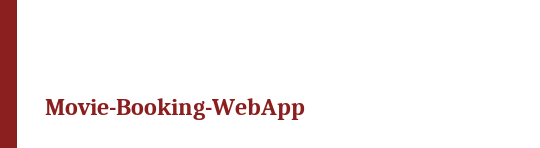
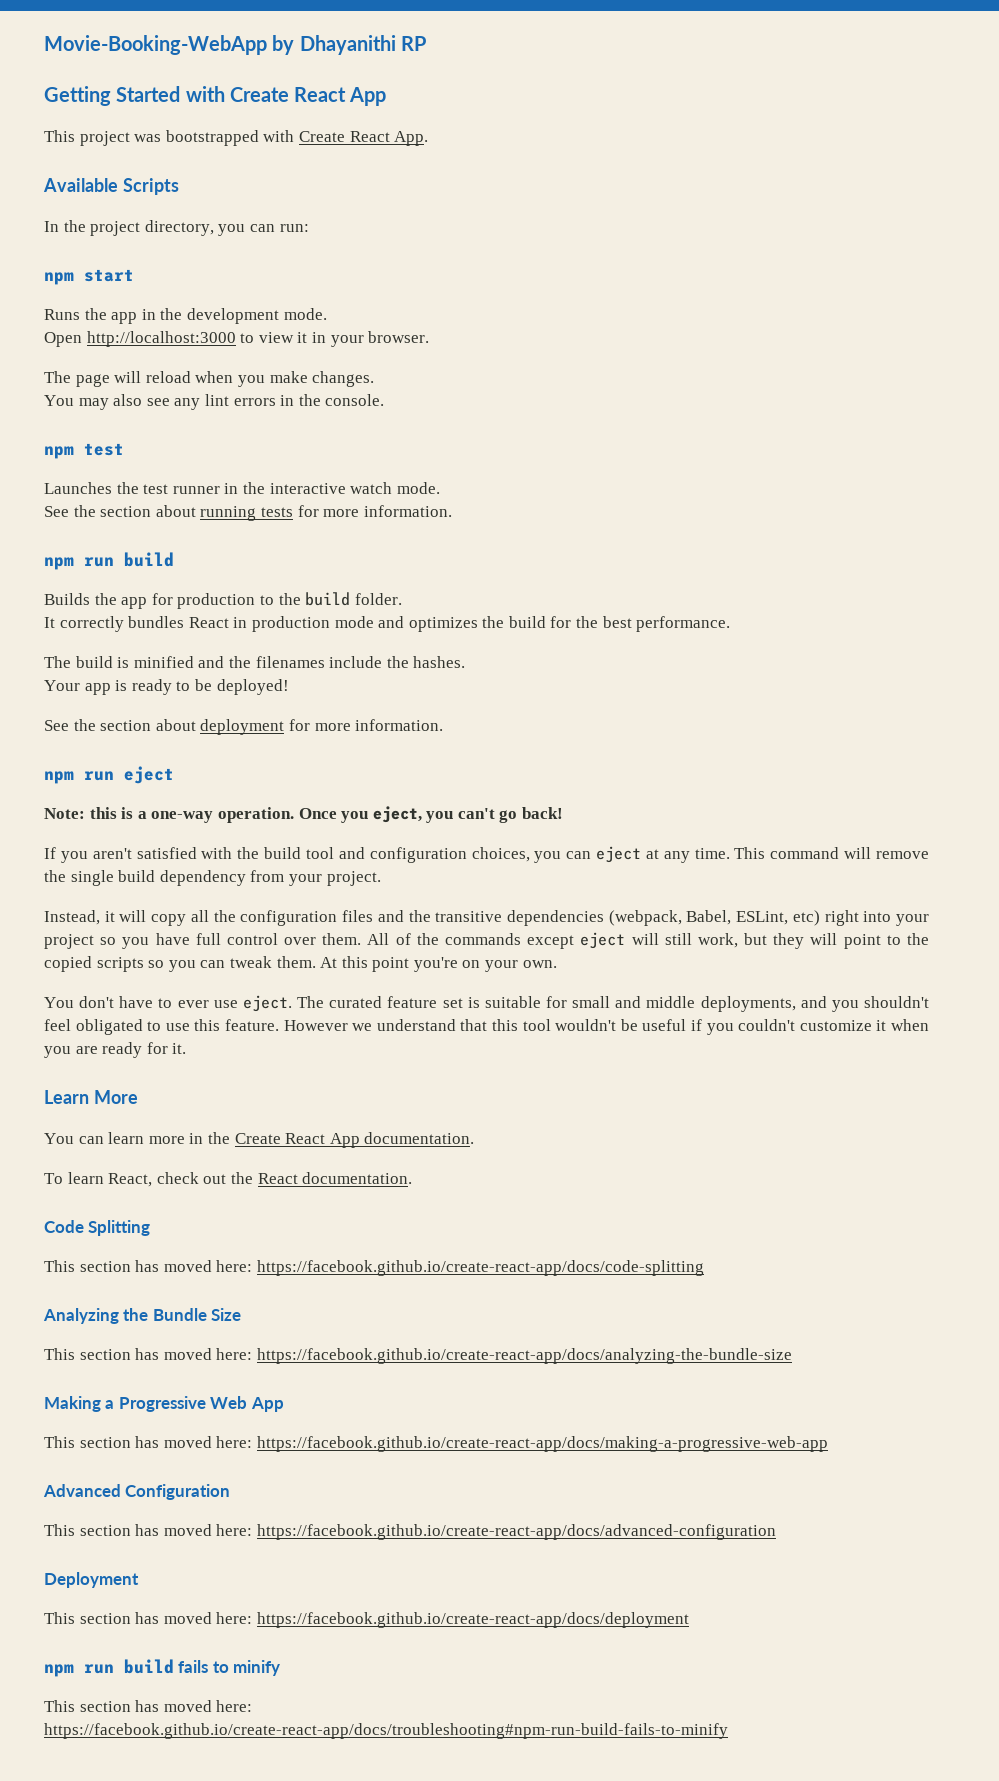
- Movie-Booking-WebApp
+ Movie-Booking-WebApp by Dhayanithi RP
+ Getting Started with Create React App
+ This project was bootstrapped with Create React App.
+ Available Scripts
+ In the project directory, you can run:
+ npm start
+ Runs the app in the development mode.
+ Open http://localhost:3000 to view it in your browser.
+ The page will reload when you make changes.
+ You may also see any lint errors in the console.
+ npm test
+ Launches the test runner in the interactive watch mode.
+ See the section about running tests for more information.
+ npm run build
+ Builds the app for production to the build folder.
+ It correctly bundles React in production mode and optimizes the build for the best performance.
+ The build is minified and the filenames include the hashes.
+ Your app is ready to be deployed!
+ See the section about deployment for more information.
+ npm run eject
+ Note: this is a one-way operation. Once you eject, you can't go back!
+ If you aren't satisfied with the build tool and configuration choices, you can eject at any time. This command will remove the single build dependency from your project.
+ Instead, it will copy all the configuration files and the transitive dependencies (webpack, Babel, ESLint, etc) right into your project so you have full control over them. All of the commands except eject will still work, but they will point to the copied scripts so you can tweak them. At this point you're on your own.
+ You don't have to ever use eject. The curated feature set is suitable for small and middle deployments, and you shouldn't feel obligated to use this feature. However we understand that this tool wouldn't be useful if you couldn't customize it when you are ready for it.
+ Learn More
+ You can learn more in the Create React App documentation.
+ To learn React, check out the React documentation.
+ Code Splitting
+ This section has moved here: https://facebook.github.io/create-react-app/docs/code-splitting
+ Analyzing the Bundle Size
+ This section has moved here: https://facebook.github.io/create-react-app/docs/analyzing-the-bundle-size
+ Making a Progressive Web App
+ This section has moved here: https://facebook.github.io/create-react-app/docs/making-a-progressive-web-app
+ Advanced Configuration
+ This section has moved here: https://facebook.github.io/create-react-app/docs/advanced-configuration
+ Deployment
+ This section has moved here: https://facebook.github.io/create-react-app/docs/deployment
+ npm run build fails to minify
+ This section has moved here: https://facebook.github.io/create-react-app/docs/troubleshooting#npm-run-build-fails-to-minify

